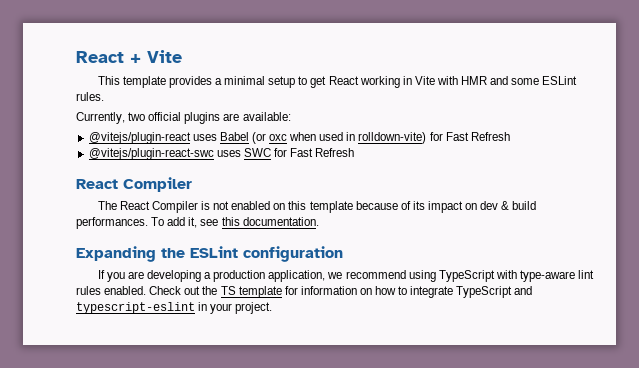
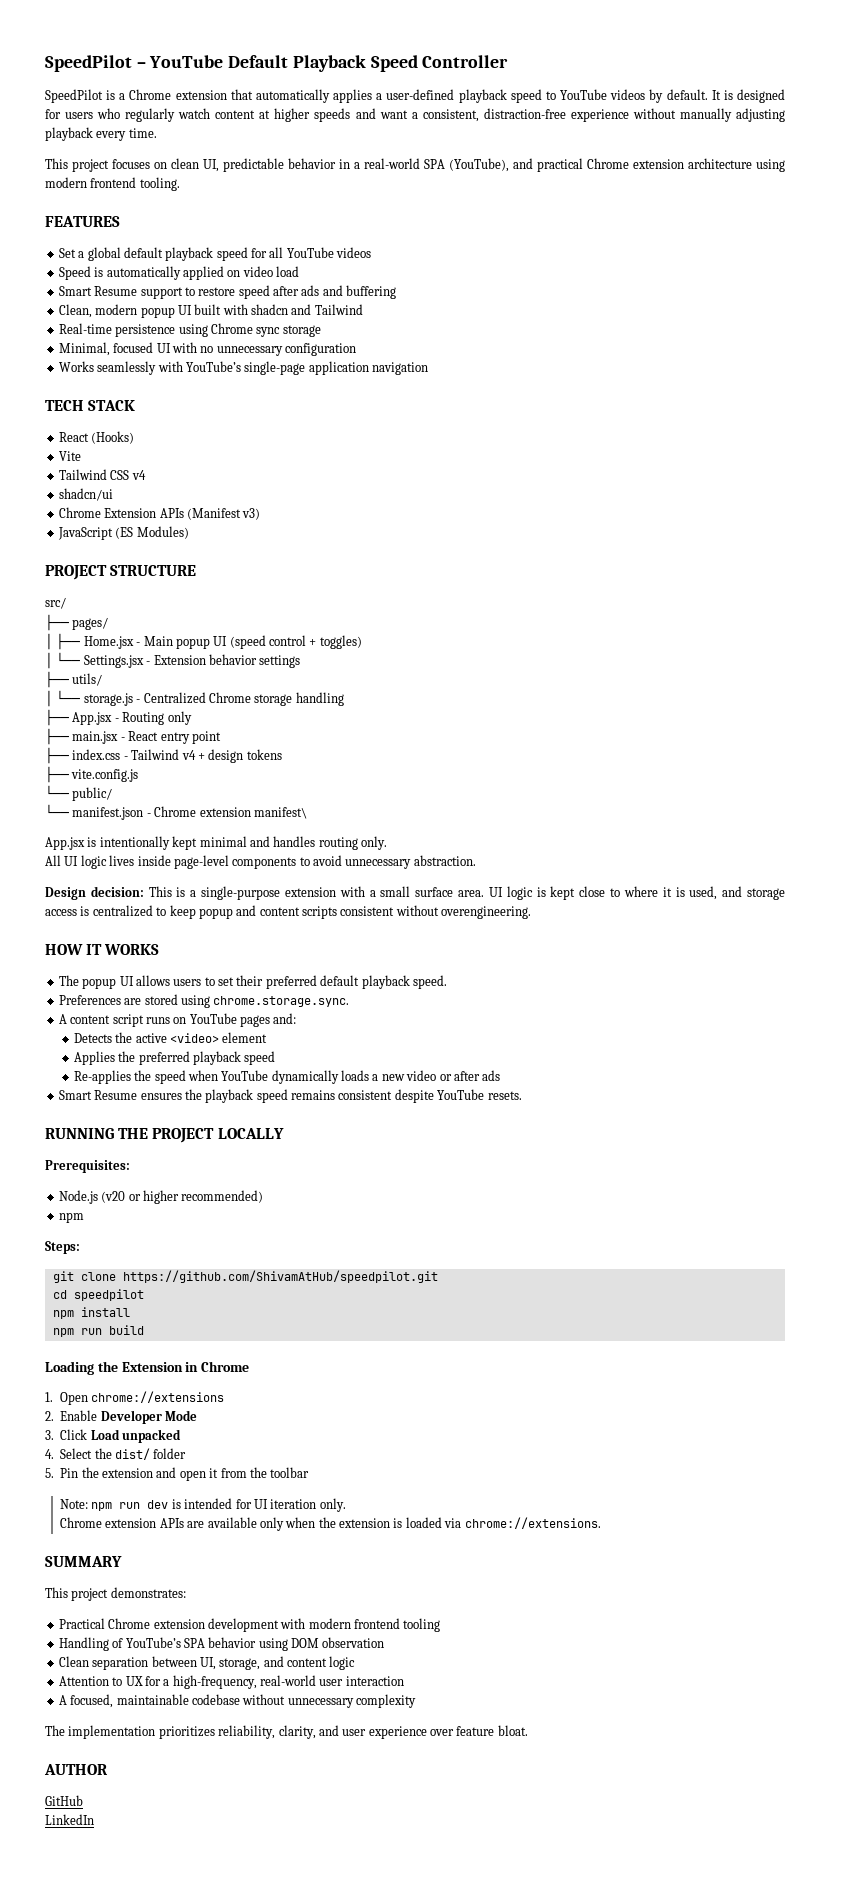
- React + Vite
- This template provides a minimal setup to get React working in Vite with HMR and some ESLint rules.
- Currently, two official plugins are available:
- @vitejs/plugin-react uses Babel (or oxc when used in rolldown-vite) for Fast Refresh
- @vitejs/plugin-react-swc uses SWC for Fast Refresh
- React Compiler
- The React Compiler is not enabled on this template because of its impact on dev & build performances. To add it, see this documentation.
- Expanding the ESLint configuration
- If you are developing a production application, we recommend using TypeScript with type-aware lint rules enabled. Check out the TS template for information on how to integrate TypeScript and typescript-eslint in your project.
+ SpeedPilot – YouTube Default Playback Speed Controller
+ SpeedPilot is a Chrome extension that automatically applies a user-defined playback speed to YouTube videos by default. It is designed for users who regularly watch content at higher speeds and want a consistent, distraction-free experience without manually adjusting playback every time.
+ This project focuses on clean UI, predictable behavior in a real-world SPA (YouTube), and practical Chrome extension architecture using modern frontend tooling.
+ FEATURES
+ Set a global default playback speed for all YouTube videos
+ Speed is automatically applied on video load
+ Smart Resume support to restore speed after ads and buffering
+ Clean, modern popup UI built with shadcn and Tailwind
+ Real-time persistence using Chrome sync storage
+ Minimal, focused UI with no unnecessary configuration
+ Works seamlessly with YouTube’s single-page application navigation
+ TECH STACK
+ React (Hooks)
+ Vite
+ Tailwind CSS v4
+ shadcn/ui
+ Chrome Extension APIs (Manifest v3)
+ JavaScript (ES Modules)
+ PROJECT STRUCTURE
+ src/
+ ├── pages/
+ │ ├── Home.jsx - Main popup UI (speed control + toggles)
+ │ └── Settings.jsx - Extension behavior settings
+ ├── utils/
+ │ └── storage.js - Centralized Chrome storage handling
+ ├── App.jsx - Routing only
+ ├── main.jsx - React entry point
+ ├── index.css - Tailwind v4 + design tokens
+ ├── vite.config.js
+ └── public/
+ └── manifest.json - Chrome extension manifest\
+ App.jsx is intentionally kept minimal and handles routing only.
+ All UI logic lives inside page-level components to avoid unnecessary abstraction.
+ Design decision: This is a single-purpose extension with a small surface area. UI logic is kept close to where it is used, and storage access is centralized to keep popup and content scripts consistent without overengineering.
+ HOW IT WORKS
+ The popup UI allows users to set their preferred default playback speed.
+ Preferences are stored using chrome.storage.sync.
+ A content script runs on YouTube pages and:
+ Detects the active <video> element
+ Applies the preferred playback speed
+ Re-applies the speed when YouTube dynamically loads a new video or after ads
+ Smart Resume ensures the playback speed remains consistent despite YouTube resets.
+ RUNNING THE PROJECT LOCALLY
+ Prerequisites:
+ Node.js (v20 or higher recommended)
+ npm
+ Steps:
+ git clone https://github.com/ShivamAtHub/speedpilot.git
+ cd speedpilot
+ npm install
+ npm run build
+ Loading the Extension in Chrome
+ 1. Open chrome://extensions
+ 2. Enable Developer Mode
+ 3. Click Load unpacked
+ 4. Select the dist/ folder
+ 5. Pin the extension and open it from the toolbar
+ Note: npm run dev is intended for UI iteration only.
+ Chrome extension APIs are available only when the extension is loaded via chrome://extensions.
+ SUMMARY
+ This project demonstrates:
+ Practical Chrome extension development with modern frontend tooling
+ Handling of YouTube’s SPA behavior using DOM observation
+ Clean separation between UI, storage, and content logic
+ Attention to UX for a high-frequency, real-world user interaction
+ A focused, maintainable codebase without unnecessary complexity
+ The implementation prioritizes reliability, clarity, and user experience over feature bloat.
+ AUTHOR
+ GitHub
+ LinkedIn

